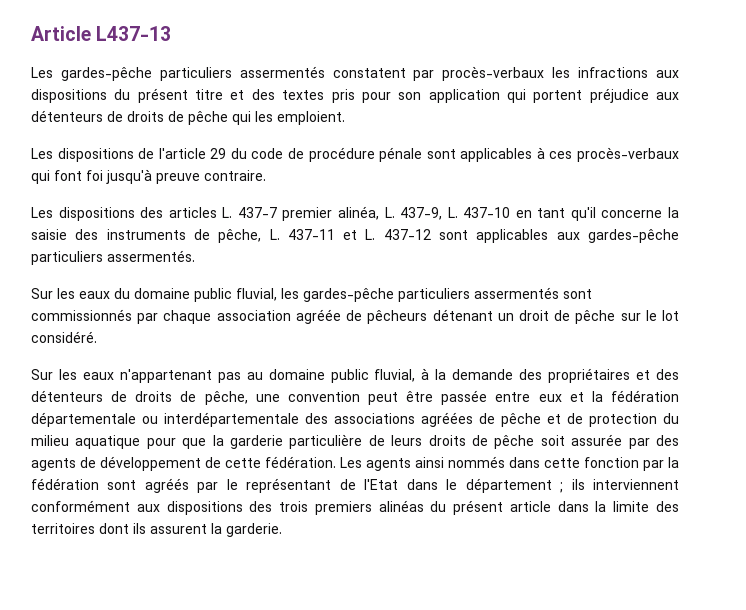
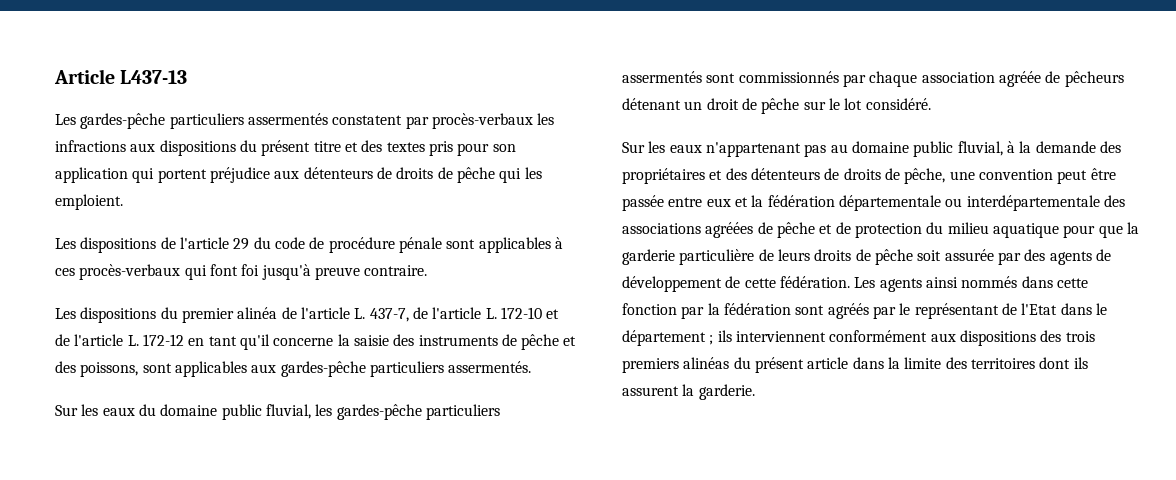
- Les dispositions des articles L. 437-7 premier alinéa, L. 437-9, L. 437-10 en tant qu'il concerne la saisie des instruments de pêche, L. 437-11 et L. 437-12 sont applicables aux gardes-pêche particuliers assermentés.
+ Les dispositions du premier alinéa de l'article L. 437-7, de l'article L. 172-10 et de l'article L. 172-12 en tant qu'il concerne la saisie des instruments de pêche et des poissons, sont applicables aux gardes-pêche particuliers assermentés.

